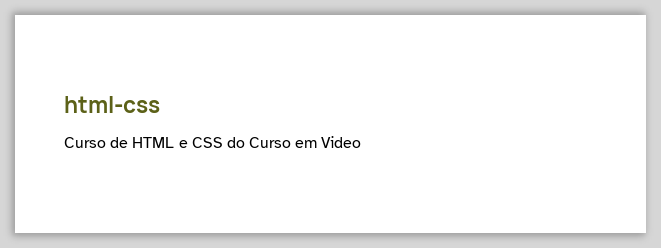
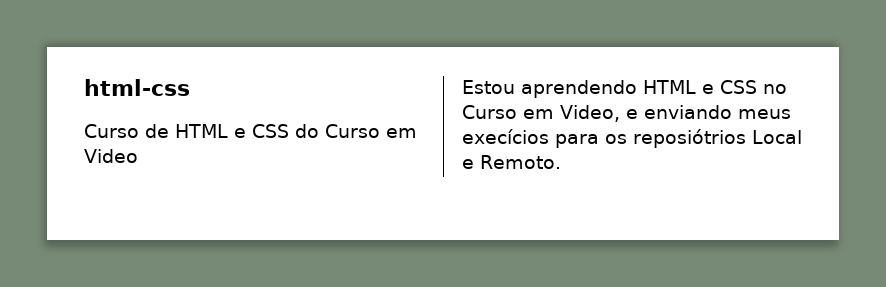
+ Estou aprendendo HTML e CSS no Curso em Video, e enviando meus execícios para os reposiótrios Local e Remoto.

